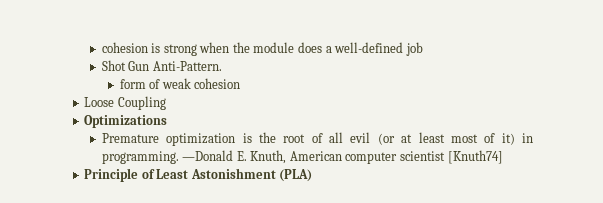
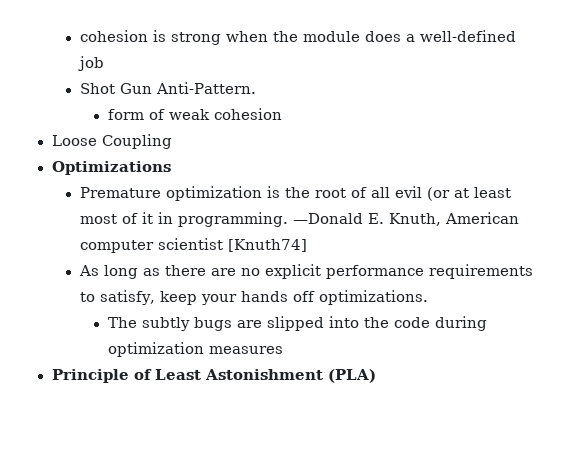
- Premature optimization is the root of all evil (or at least most of it) in programming.
+ Premature optimization is the root of all evil (or at least most of it in programming.
+ As long as there are no explicit performance requirements to satisfy, keep your hands off optimizations.
+ The subtly bugs are slipped into the code during optimization measures

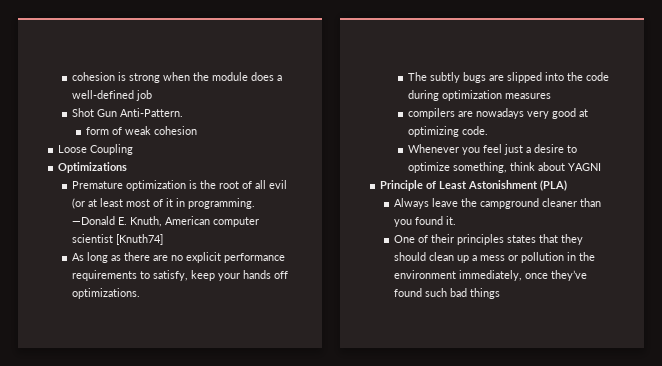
+ compilers are nowadays very good at optimizing code.
+ Whenever you feel just a desire to optimize something, think about YAGNI
+ Always leave the campground cleaner than you found it.
+ One of their principles states that they should clean up a mess or pollution in the environment immediately, once they’ve found such bad things

